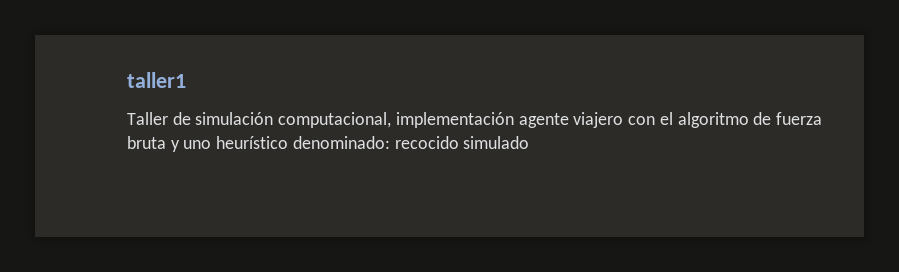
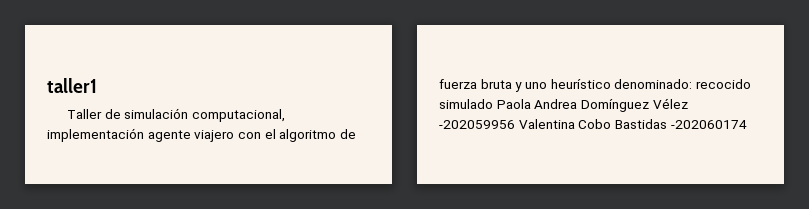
- Taller de simulación computacional, implementación agente viajero con el algoritmo de fuerza bruta y uno heurístico denominado: recocido simulado
+ Taller de simulación computacional, implementación agente viajero con el algoritmo de fuerza bruta y uno heurístico denominado: recocido simulado Paola Andrea Domínguez Vélez -202059956 Valentina Cobo Bastidas -202060174

